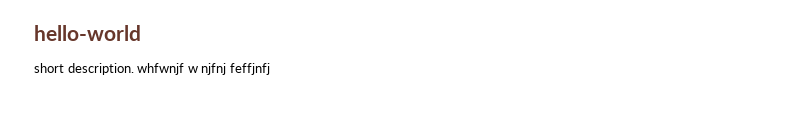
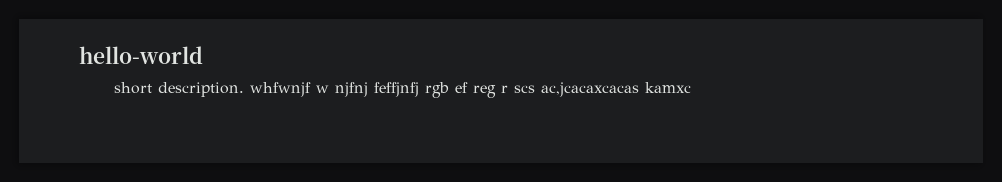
- short description. whfwnjf w njfnj feffjnfj
+ short description. whfwnjf w njfnj feffjnfj rgb ef reg r scs ac,jcacaxcacas kamxc

